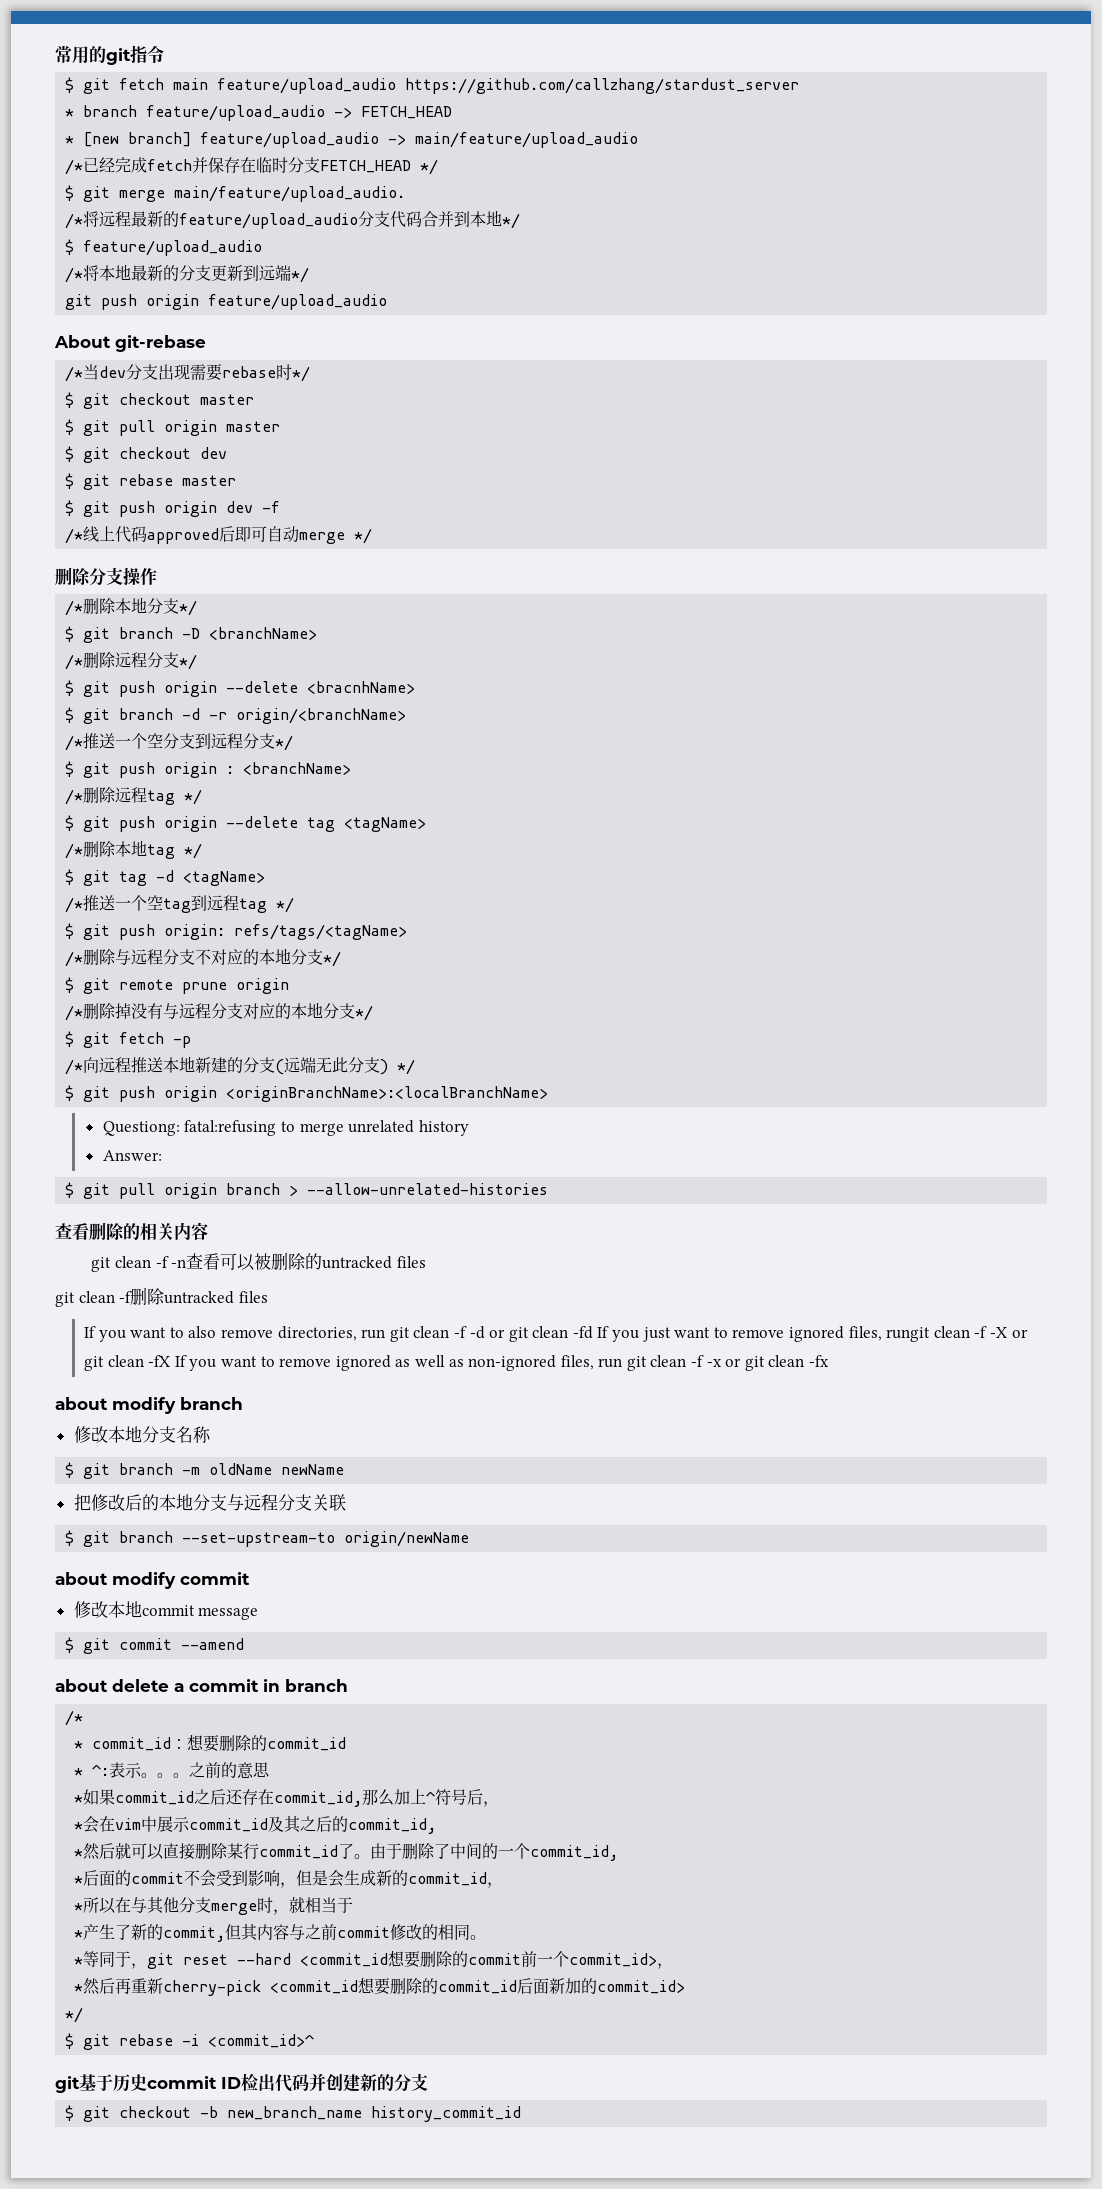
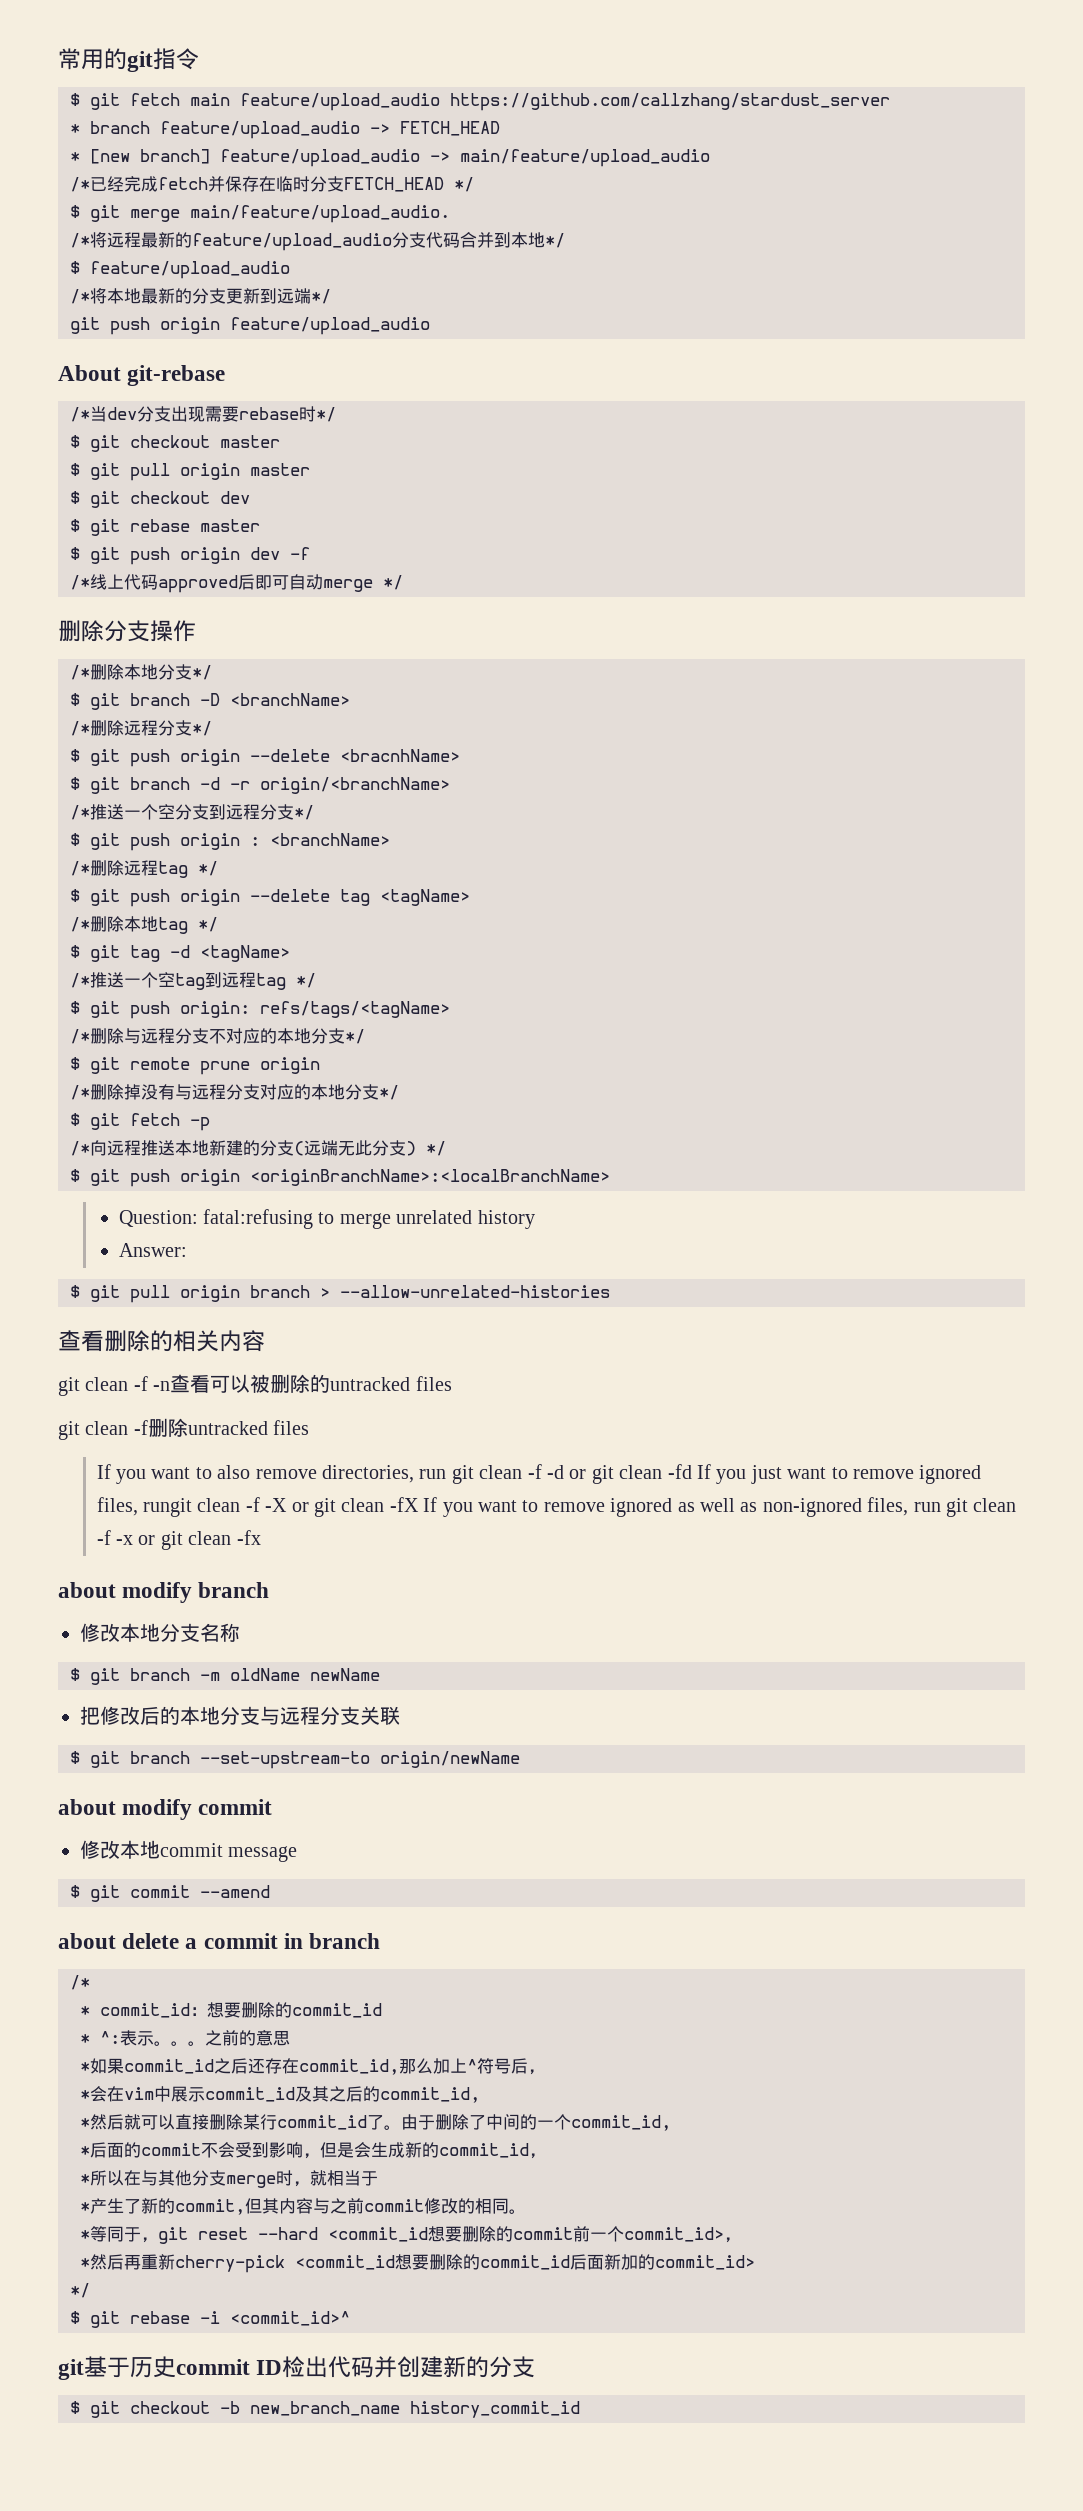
- Questiong: fatal:refusing to merge unrelated history
+ Question: fatal:refusing to merge unrelated history

